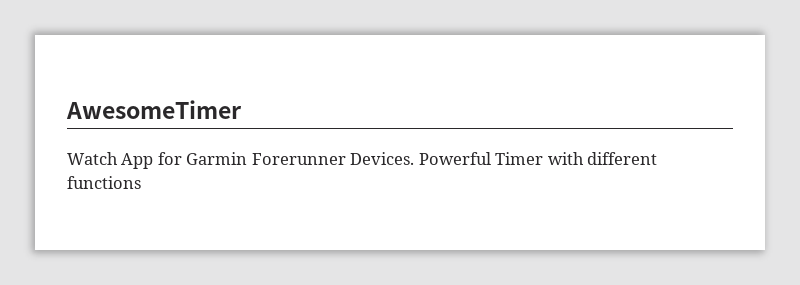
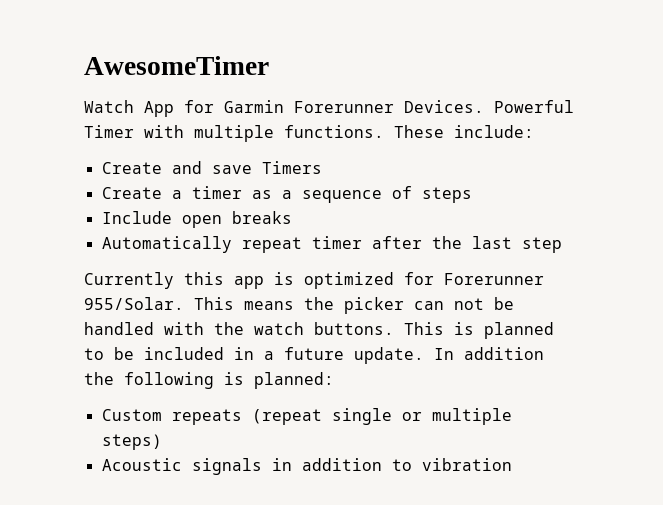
- Powerful Timer with different functions
+ Powerful Timer with multiple functions. These include:
+ Create and save Timers
+ Create a timer as a sequence of steps
+ Include open breaks
+ Automatically repeat timer after the last step
+ Currently this app is optimized for Forerunner 955/Solar. This means the picker can not be handled with the watch buttons. This is planned to be included in a future update. In addition the following is planned:
+ Custom repeats (repeat single or multiple steps)
+ Acoustic signals in addition to vibration

